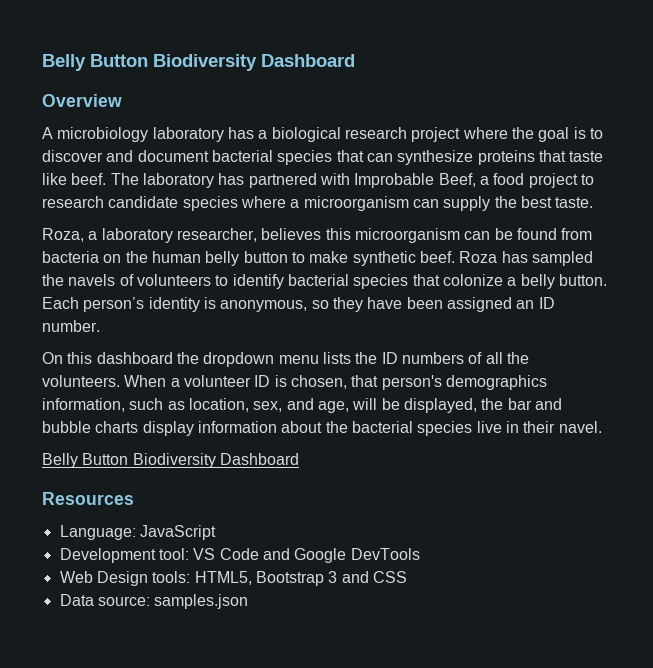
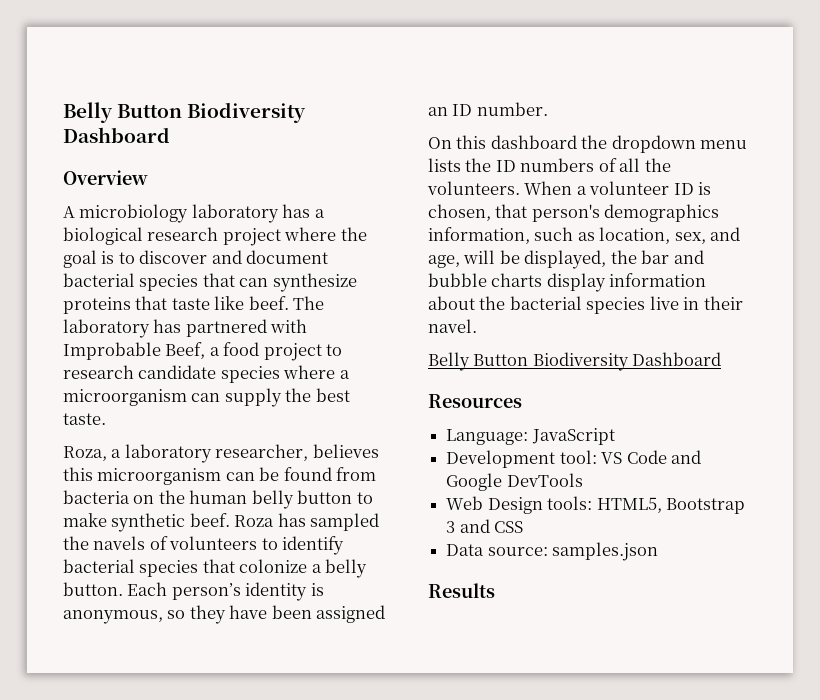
+ Results

